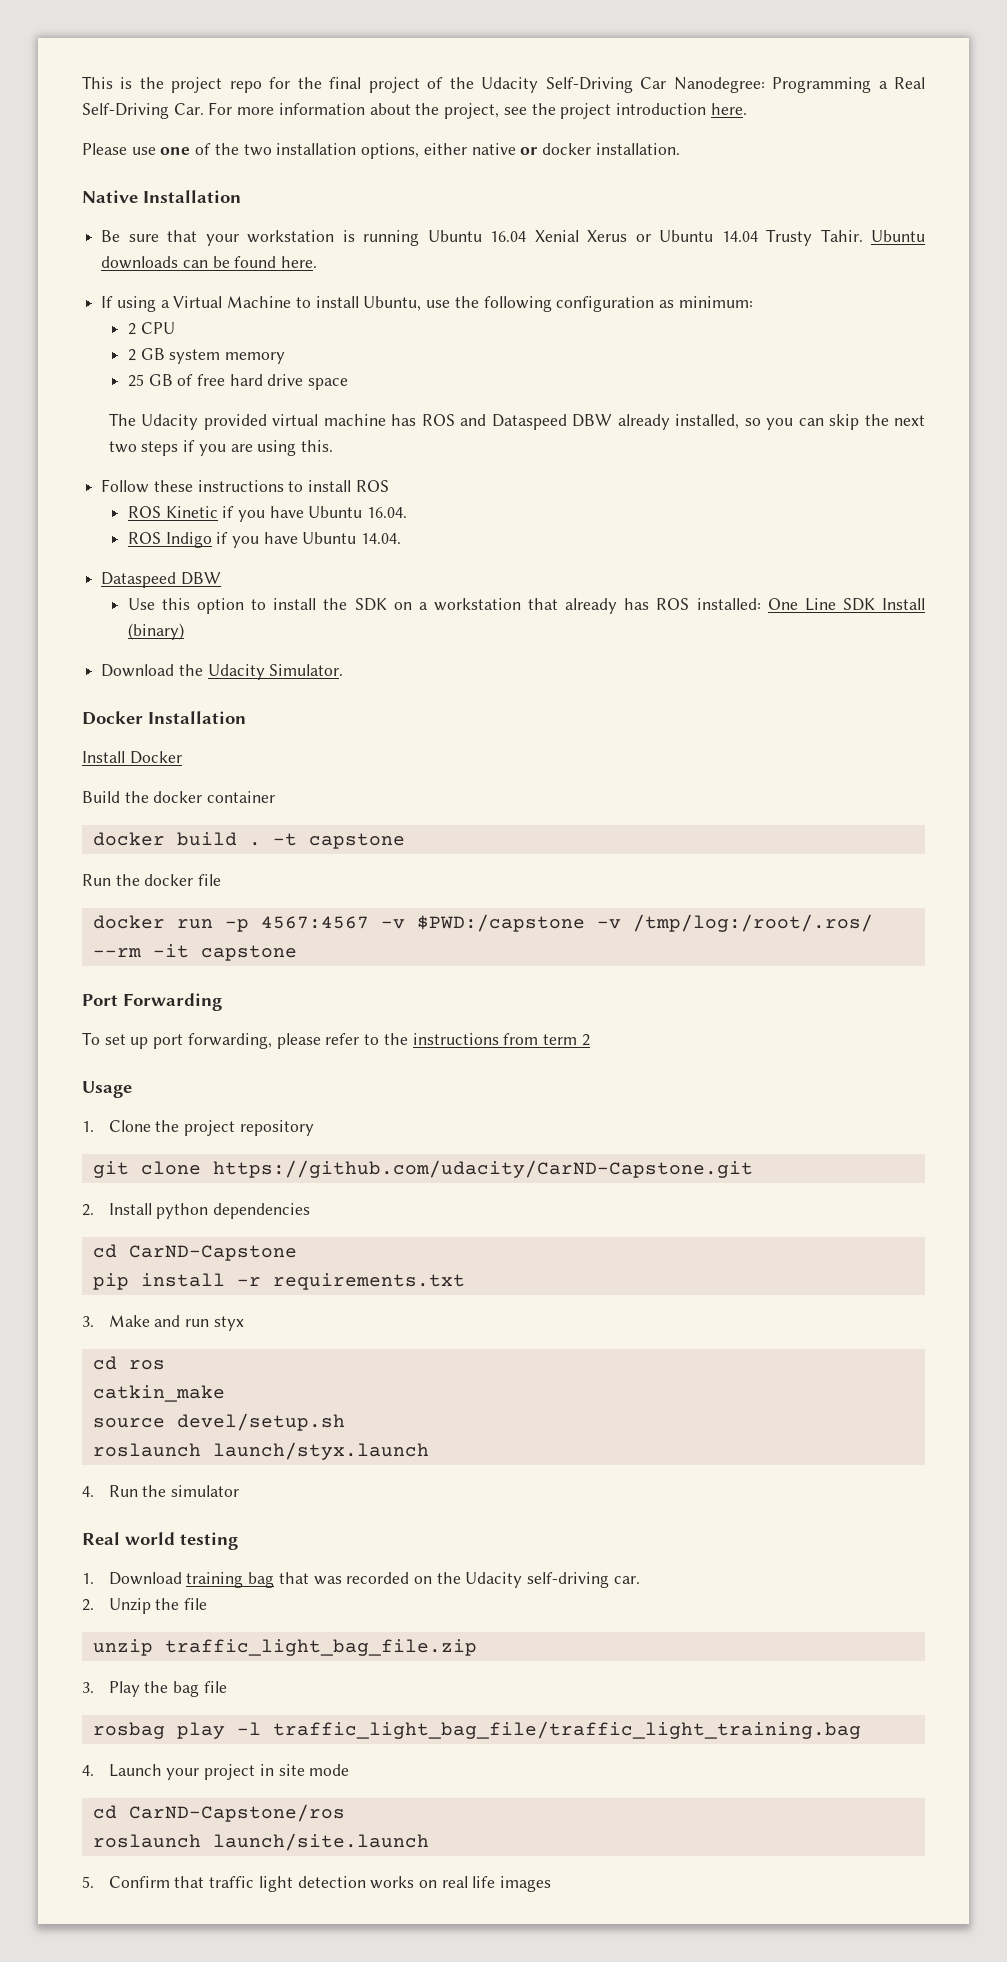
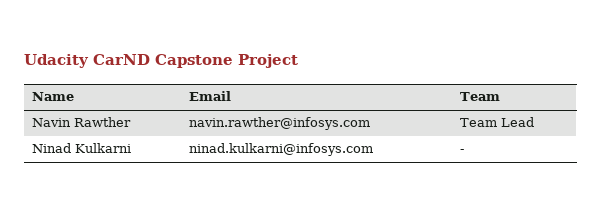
- This is the project repo for the final project of the Udacity Self-Driving Car Nanodegree: Programming a Real Self-Driving Car. For more information about the project, see the project introduction here.
- Please use one of the two installation options, either native or docker installation.
- Native Installation
- Be sure that your workstation is running Ubuntu 16.04 Xenial Xerus or Ubuntu 14.04 Trusty Tahir. Ubuntu downloads can be found here.
- If using a Virtual Machine to install Ubuntu, use the following configuration as minimum:
- 2 CPU
- 2 GB system memory
- 25 GB of free hard drive space
- The Udacity provided virtual machine has ROS and Dataspeed DBW already installed, so you can skip the next two steps if you are using this.
- Follow these instructions to install ROS
- ROS Kinetic if you have Ubuntu 16.04.
- ROS Indigo if you have Ubuntu 14.04.
- Dataspeed DBW
- Use this option to install the SDK on a workstation that already has ROS installed: One Line SDK Install (binary)
- Download the Udacity Simulator.
- Docker Installation
- Install Docker
- Build the docker container
- docker build . -t capstone
- Run the docker file
- docker run -p 4567:4567 -v $PWD:/capstone -v /tmp/log:/root/.ros/ --rm -it capstone
- Port Forwarding
- To set up port forwarding, please refer to the instructions from term 2
- Usage
- 1. Clone the project repository
- git clone https://github.com/udacity/CarND-Capstone.git
- 2. Install python dependencies
- cd CarND-Capstone
- pip install -r requirements.txt
- 3. Make and run styx
- cd ros
- catkin_make
- source devel/setup.sh
- roslaunch launch/styx.launch
- 4. Run the simulator
- Real world testing
- 1. Download training bag that was recorded on the Udacity self-driving car.
- 2. Unzip the file
- unzip traffic_light_bag_file.zip
- 3. Play the bag file
- rosbag play -l traffic_light_bag_file/traffic_light_training.bag
- 4. Launch your project in site mode
- cd CarND-Capstone/ros
- roslaunch launch/site.launch
- 5. Confirm that traffic light detection works on real life images
+ Udacity CarND Capstone Project
+ Name | Email | Team
+ Navin Rawther | navin.rawther@infosys.com | Team Lead
+ Ninad Kulkarni | ninad.kulkarni@infosys.com | -

